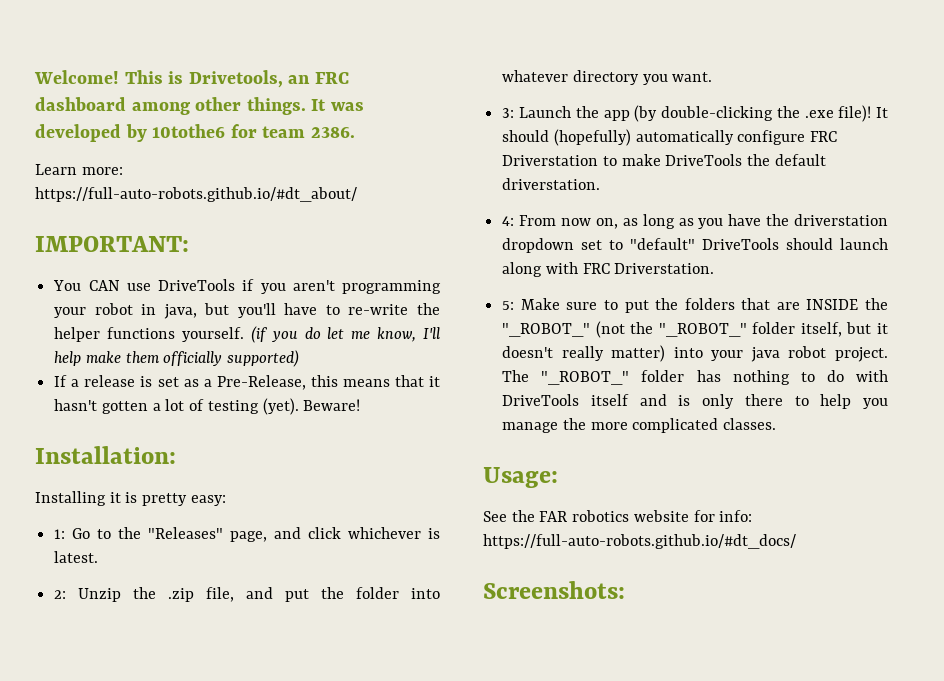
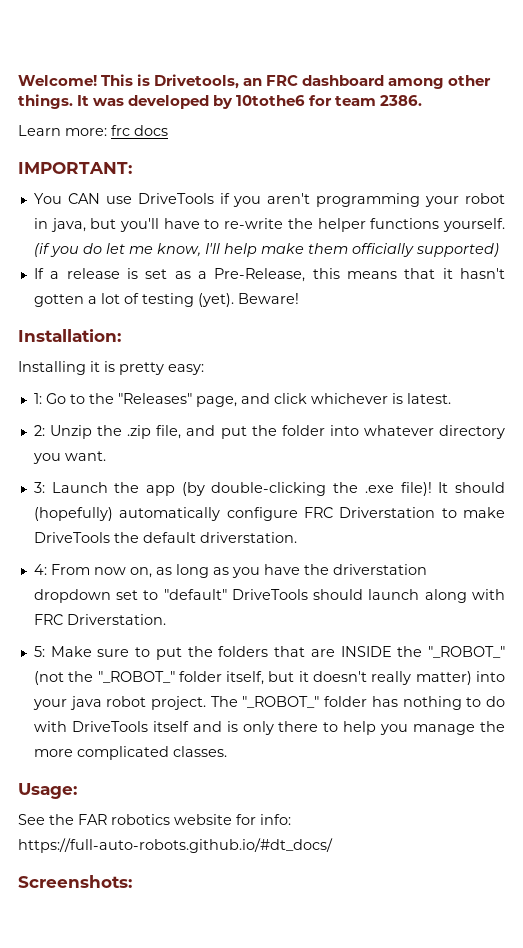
- Learn more: https://full-auto-robots.github.io/#dt_about/
+ Learn more: frc docs

